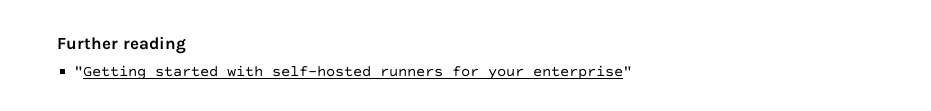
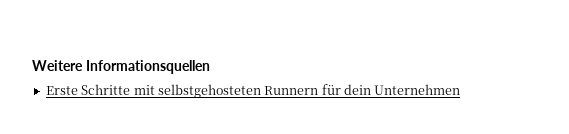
- Further reading
- "Getting started with self-hosted runners for your enterprise"
+ Weitere Informationsquellen
+ Erste Schritte mit selbstgehosteten Runnern für dein Unternehmen

